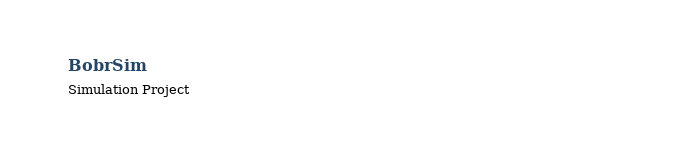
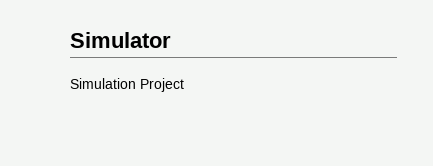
- BobrSim
+ Simulator

